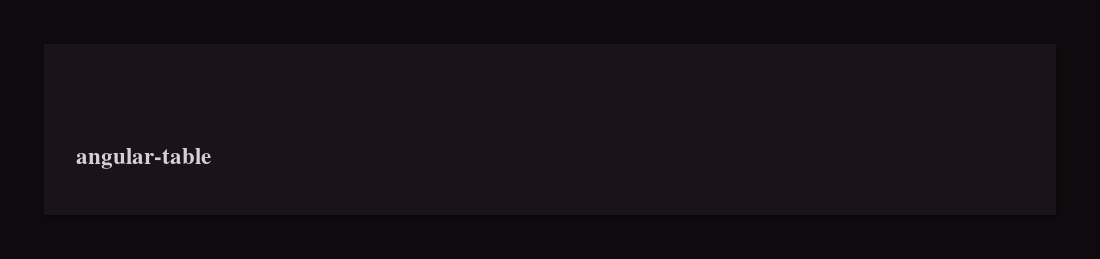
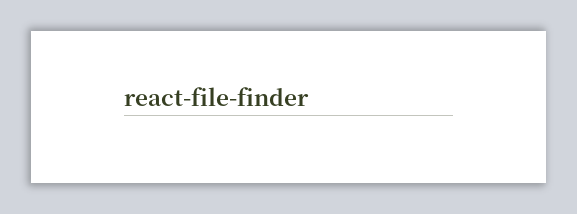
- angular-table
+ react-file-finder

